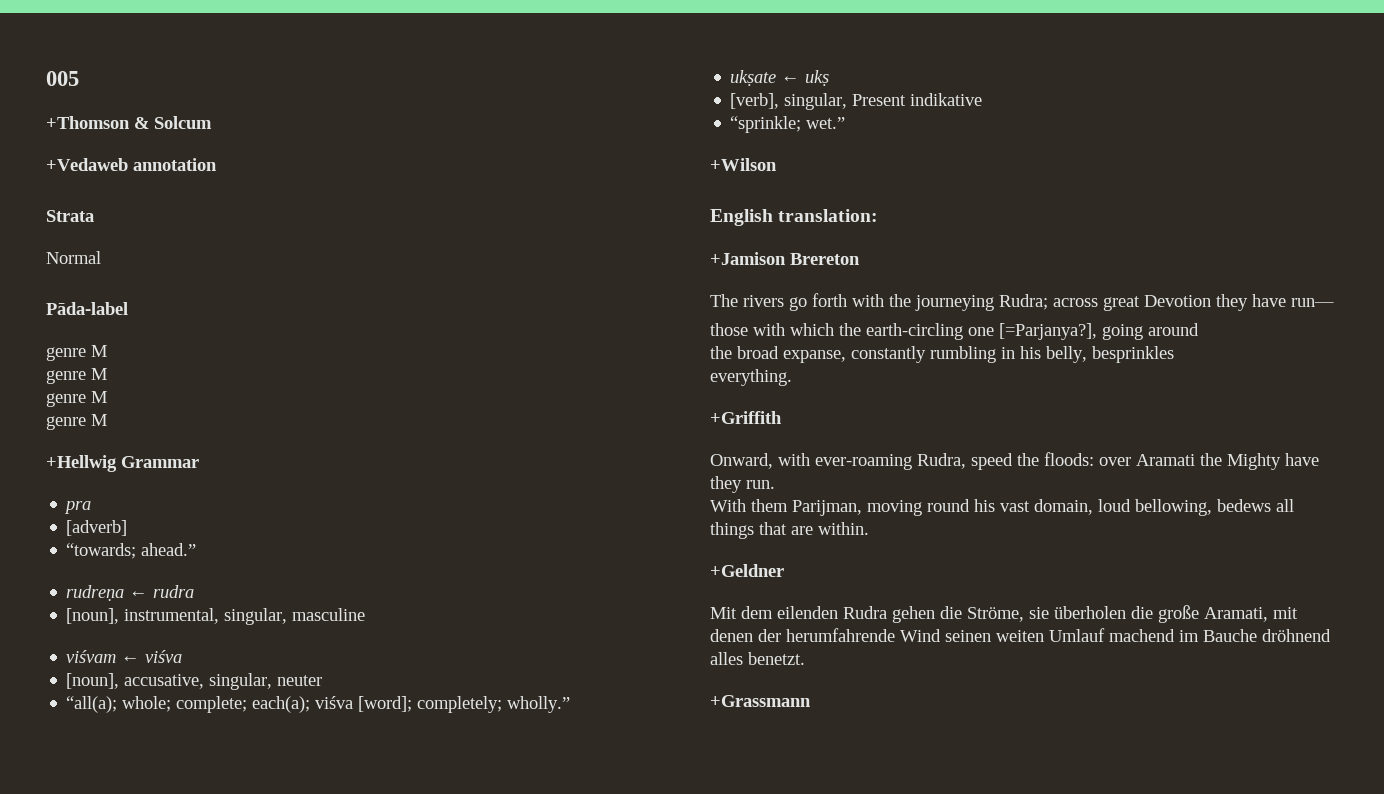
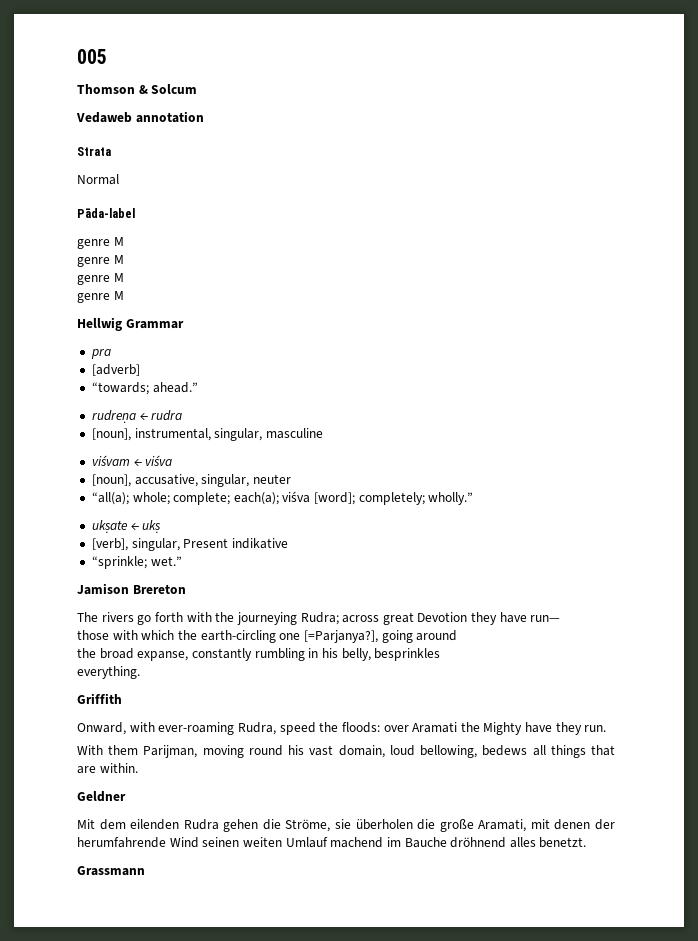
- +Thomson & Solcum
+ Thomson & Solcum
- +Vedaweb annotation
+ Vedaweb annotation
- +Hellwig Grammar
+ Hellwig Grammar
- +Wilson
- English translation:
- +Jamison Brereton
+ Jamison Brereton
- +Griffith
+ Griffith
- +Geldner
+ Geldner
- +Grassmann
+ Grassmann

